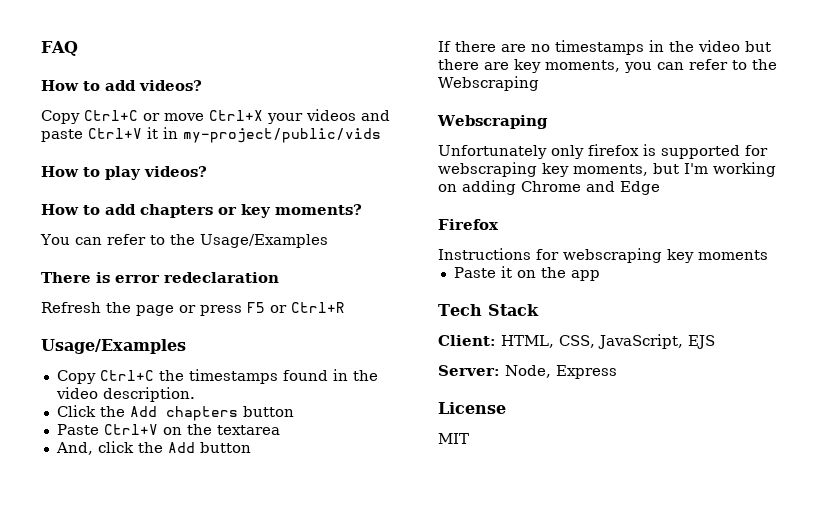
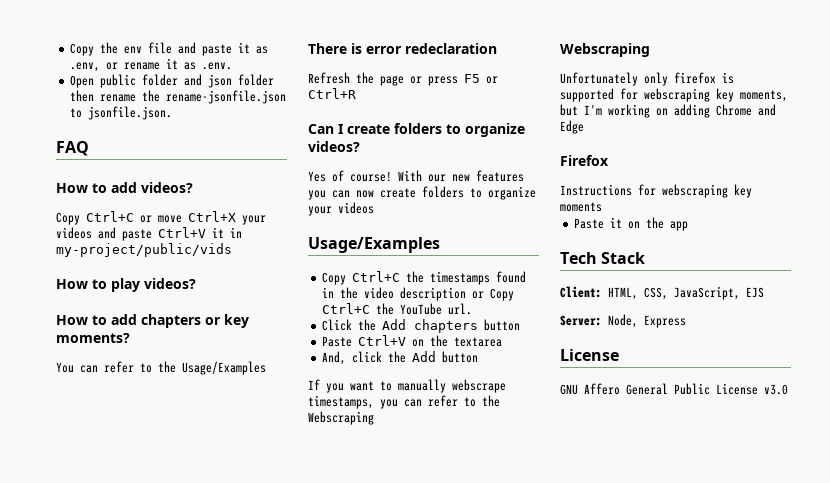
+ Copy the env file and paste it as .env, or rename it as .env.
+ Open public folder and json folder then rename the rename-jsonfile.json to jsonfile.json.
+ Can I create folders to organize videos?
+ Yes of course! With our new features you can now create folders to organize your videos
- Copy Ctrl+C the timestamps found in the video description.
+ Copy Ctrl+C the timestamps found in the video description or Copy Ctrl+C the YouTube url.
- If there are no timestamps in the video but there are key moments, you can refer to the Webscraping
+ If you want to manually webscrape timestamps, you can refer to the Webscraping
- MIT
+ GNU Affero General Public License v3.0

